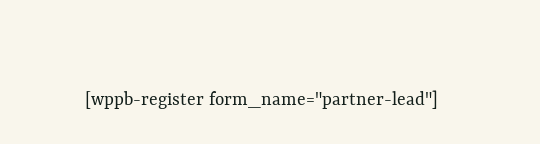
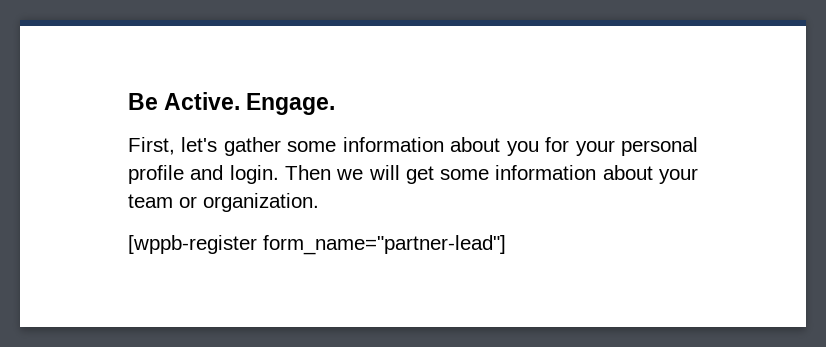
+ Be Active. Engage.
+ First, let's gather some information about you for your personal profile and login. Then we will get some information about your team or organization.

